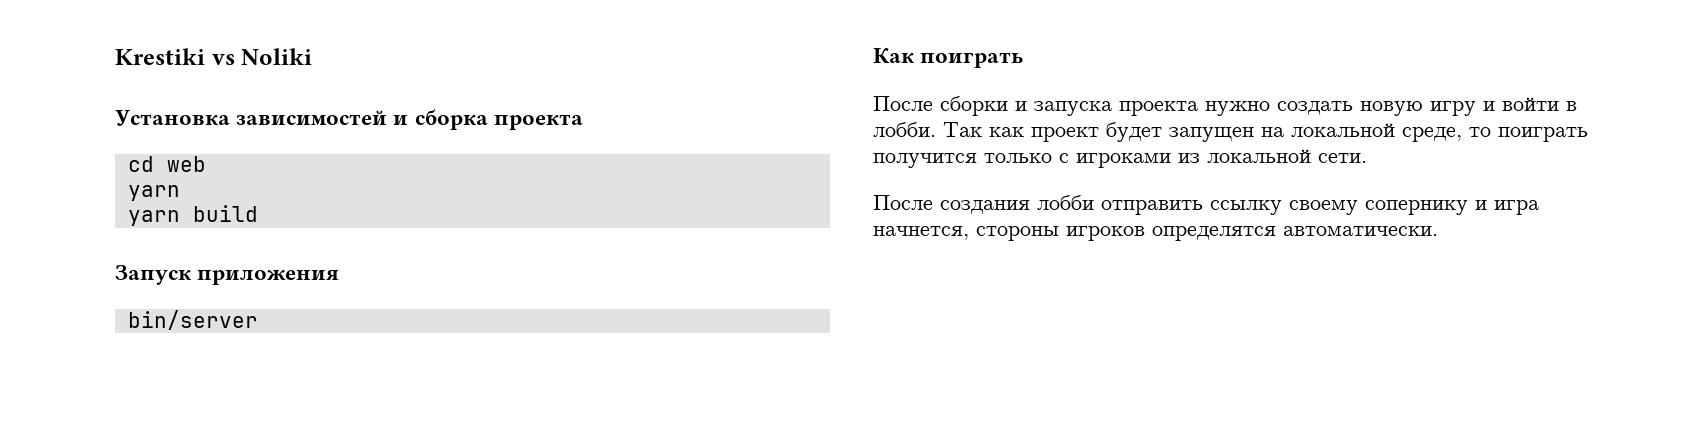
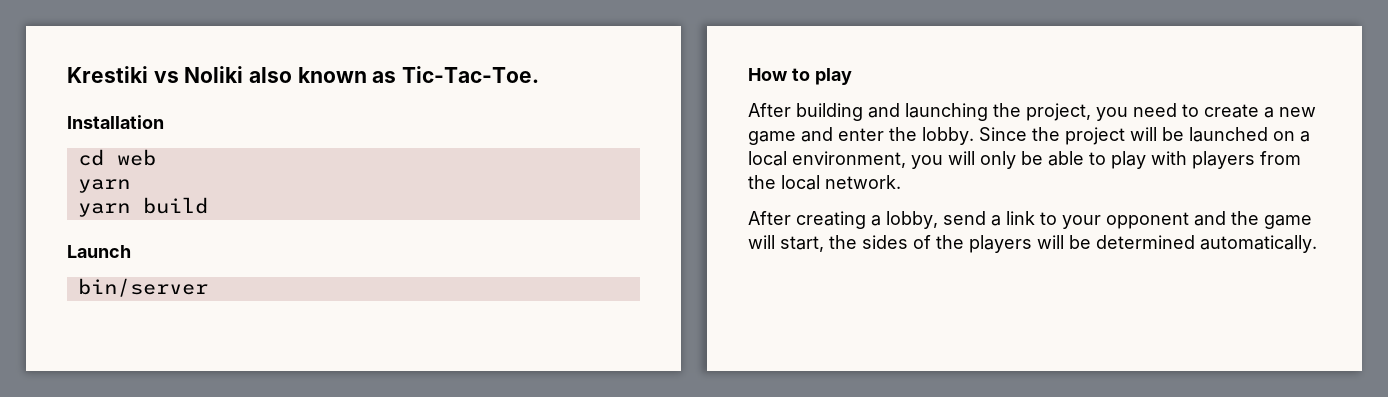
- Krestiki vs Noliki
- Установка зависимостей и сборка проекта
+ Krestiki vs Noliki also known as Tic-Tac-Toe.
+ Installation
- Запуск приложения
+ Launch
- Как поиграть
- После сборки и запуска проекта нужно создать новую игру и войти в лобби. Так как проект будет запущен на локальной среде, то поиграть получится только с игроками из локальной сети.
- После создания лобби отправить ссылку своему сопернику и игра начнется, стороны игроков определятся автоматически.
+ How to play
+ After building and launching the project, you need to create a new game and enter the lobby. Since the project will be launched on a local environment, you will only be able to play with players from the local network.
+ After creating a lobby, send a link to your opponent and the game will start, the sides of the players will be determined automatically.

